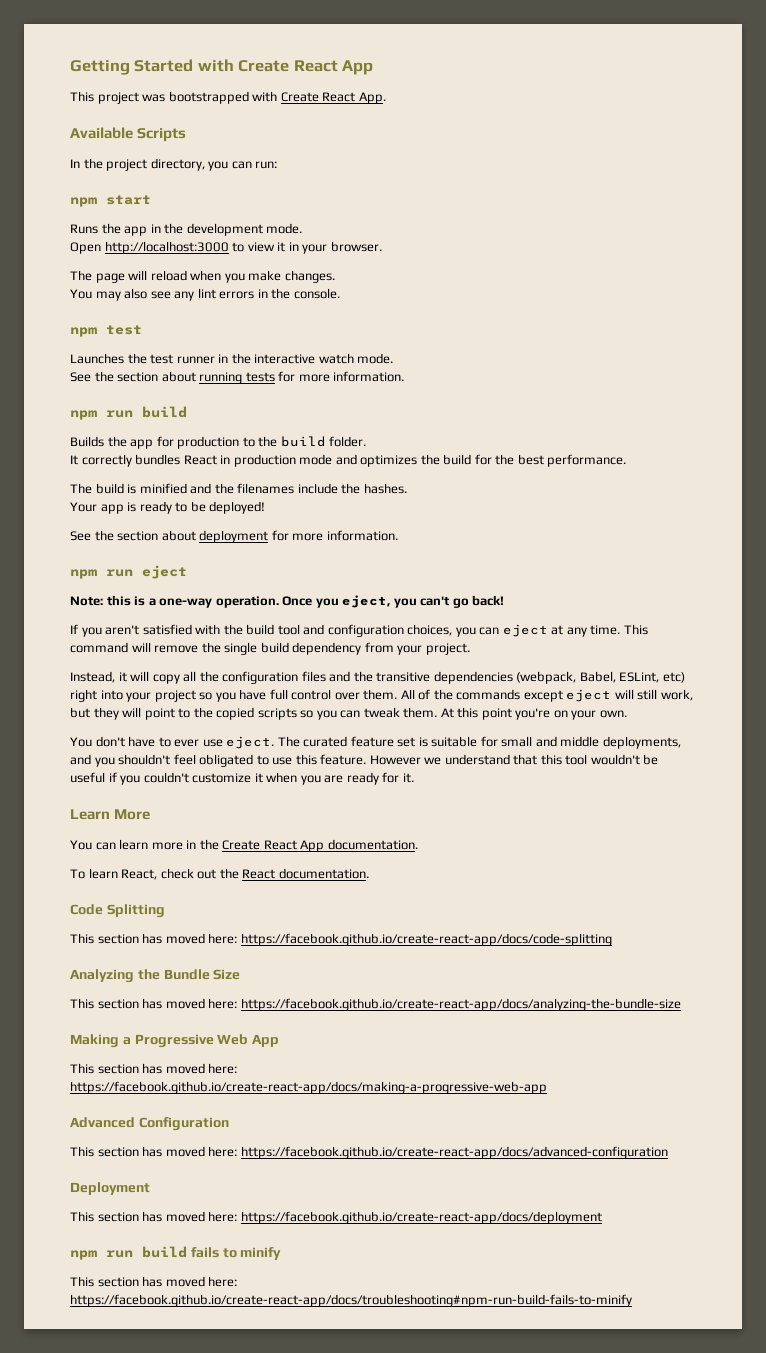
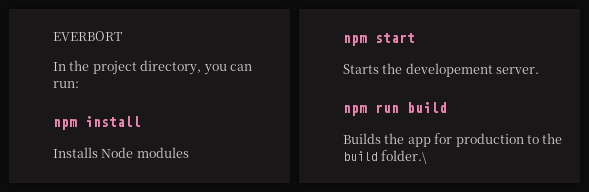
- Getting Started with Create React App
- This project was bootstrapped with Create React App.
- Available Scripts
+ EVERBORT
+ npm install
+ Installs Node modules
  npm start
- Runs the app in the development mode.
- Open http://localhost:3000 to view it in your browser.
- The page will reload when you make changes.
- You may also see any lint errors in the console.
- npm test
- Launches the test runner in the interactive watch mode.
- See the section about running tests for more information.
+ Starts the developement server.
- Builds the app for production to the build folder.
- It correctly bundles React in production mode and optimizes the build for the best performance.
- The build is minified and the filenames include the hashes.
- Your app is ready to be deployed!
- See the section about deployment for more information.
- npm run eject
- Note: this is a one-way operation. Once you eject, you can't go back!
- If you aren't satisfied with the build tool and configuration choices, you can eject at any time. This command will remove the single build dependency from your project.
- Instead, it will copy all the configuration files and the transitive dependencies (webpack, Babel, ESLint, etc) right into your project so you have full control over them. All of the commands except eject will still work, but they will point to the copied scripts so you can tweak them. At this point you're on your own.
- You don't have to ever use eject. The curated feature set is suitable for small and middle deployments, and you shouldn't feel obligated to use this feature. However we understand that this tool wouldn't be useful if you couldn't customize it when you are ready for it.
- Learn More
- You can learn more in the Create React App documentation.
- To learn React, check out the React documentation.
- Code Splitting
- This section has moved here: https://facebook.github.io/create-react-app/docs/code-splitting
- Analyzing the Bundle Size
- This section has moved here: https://facebook.github.io/create-react-app/docs/analyzing-the-bundle-size
- Making a Progressive Web App
- This section has moved here: https://facebook.github.io/create-react-app/docs/making-a-progressive-web-app
- Advanced Configuration
- This section has moved here: https://facebook.github.io/create-react-app/docs/advanced-configuration
- Deployment
- This section has moved here: https://facebook.github.io/create-react-app/docs/deployment
- npm run build fails to minify
- This section has moved here: https://facebook.github.io/create-react-app/docs/troubleshooting#npm-run-build-fails-to-minify
+ Builds the app for production to the build folder.\

